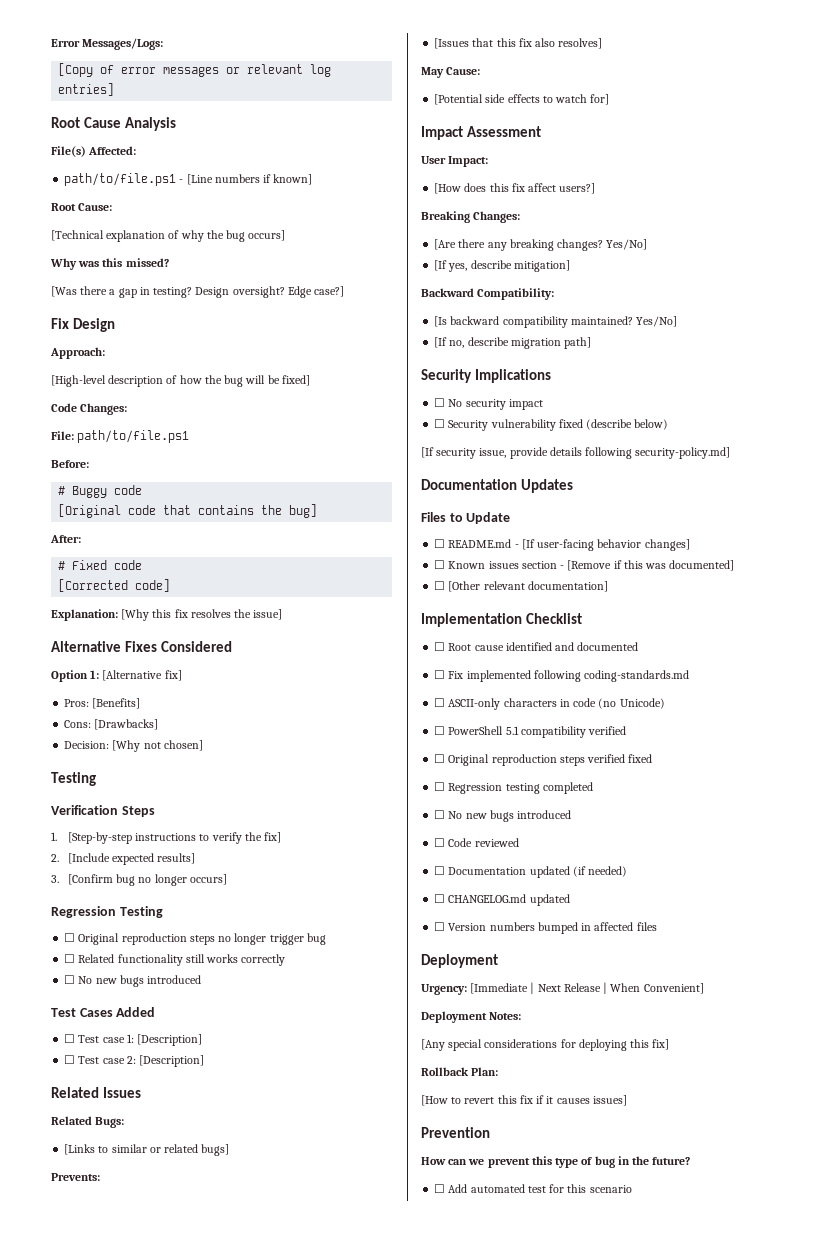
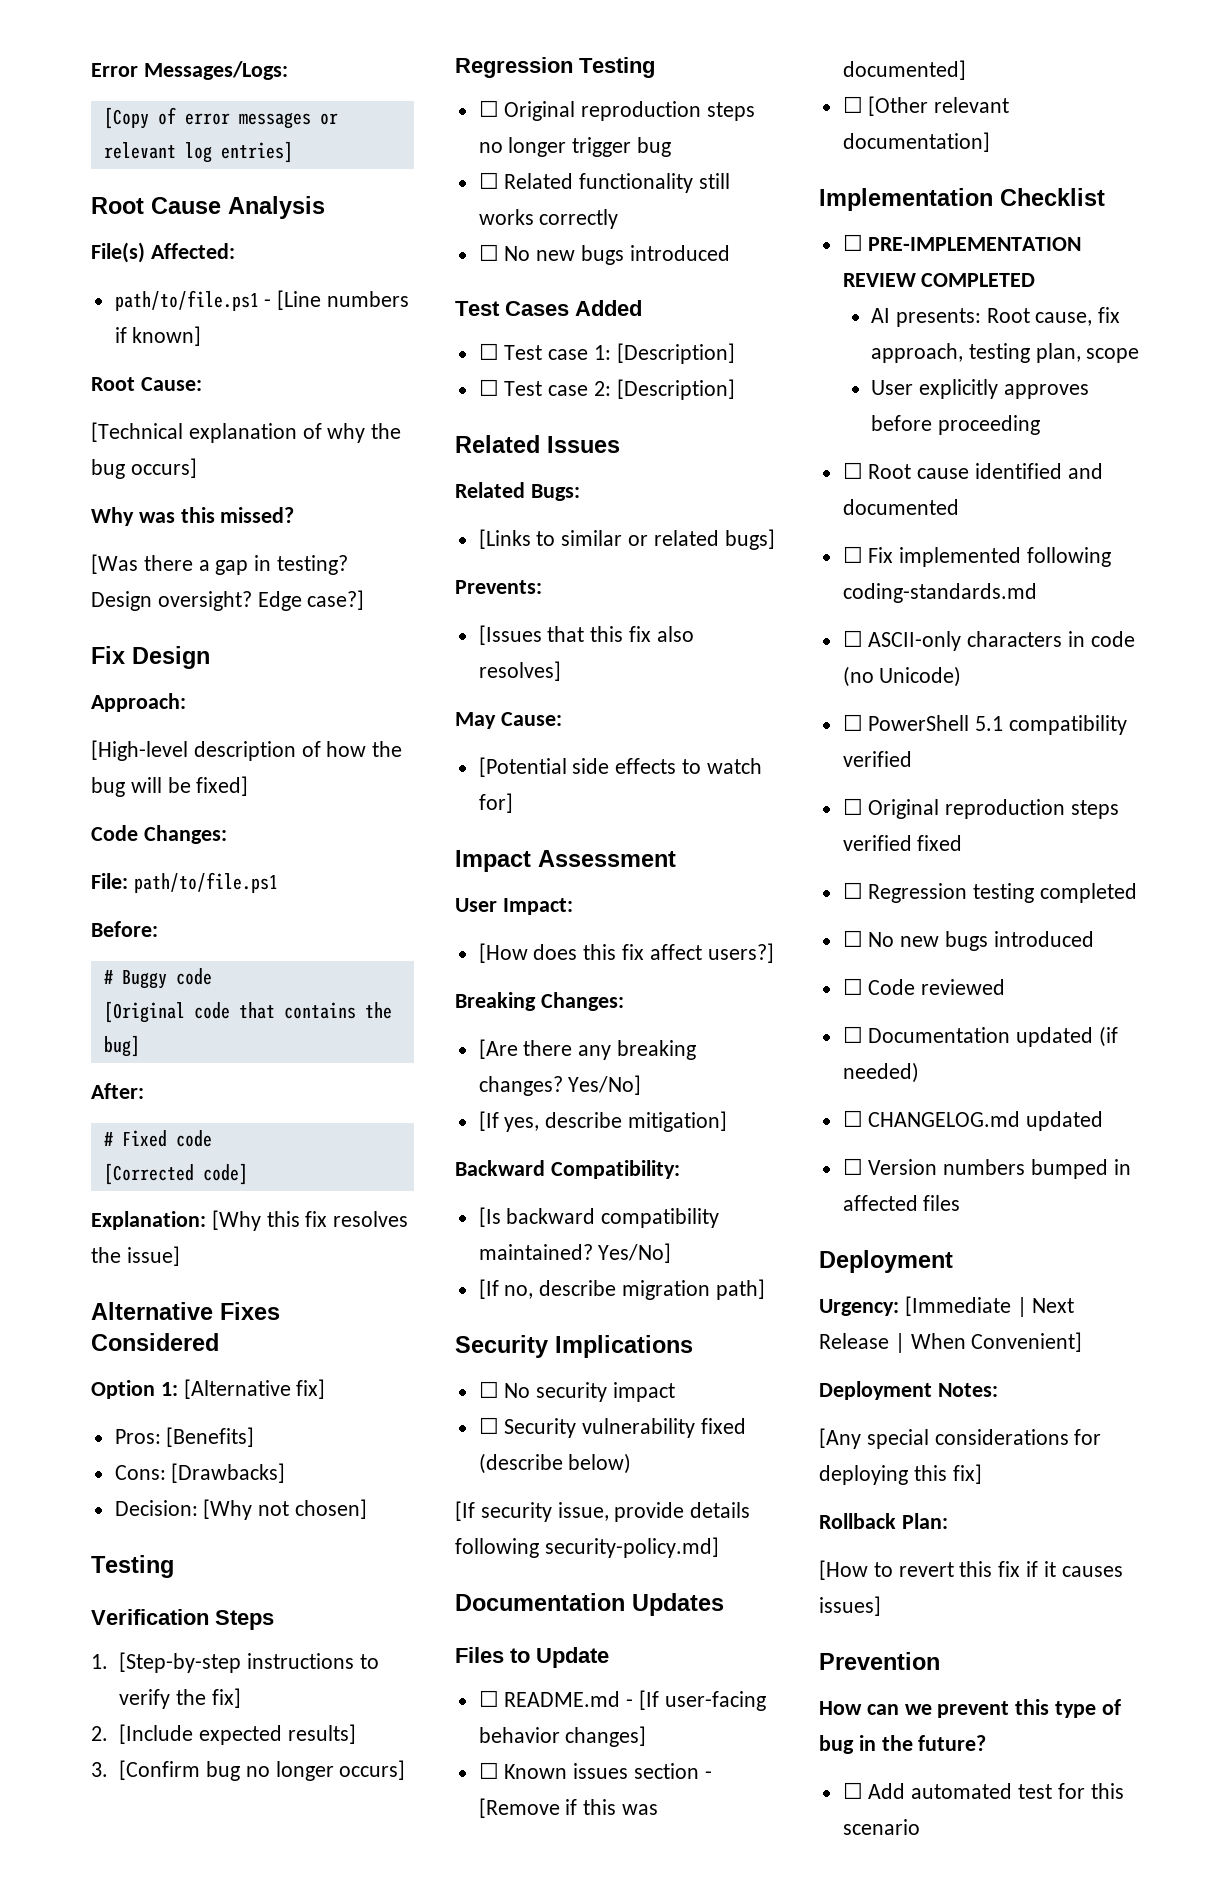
+ ☐ PRE-IMPLEMENTATION REVIEW COMPLETED
+ AI presents: Root cause, fix approach, testing plan, scope
+ User explicitly approves before proceeding

